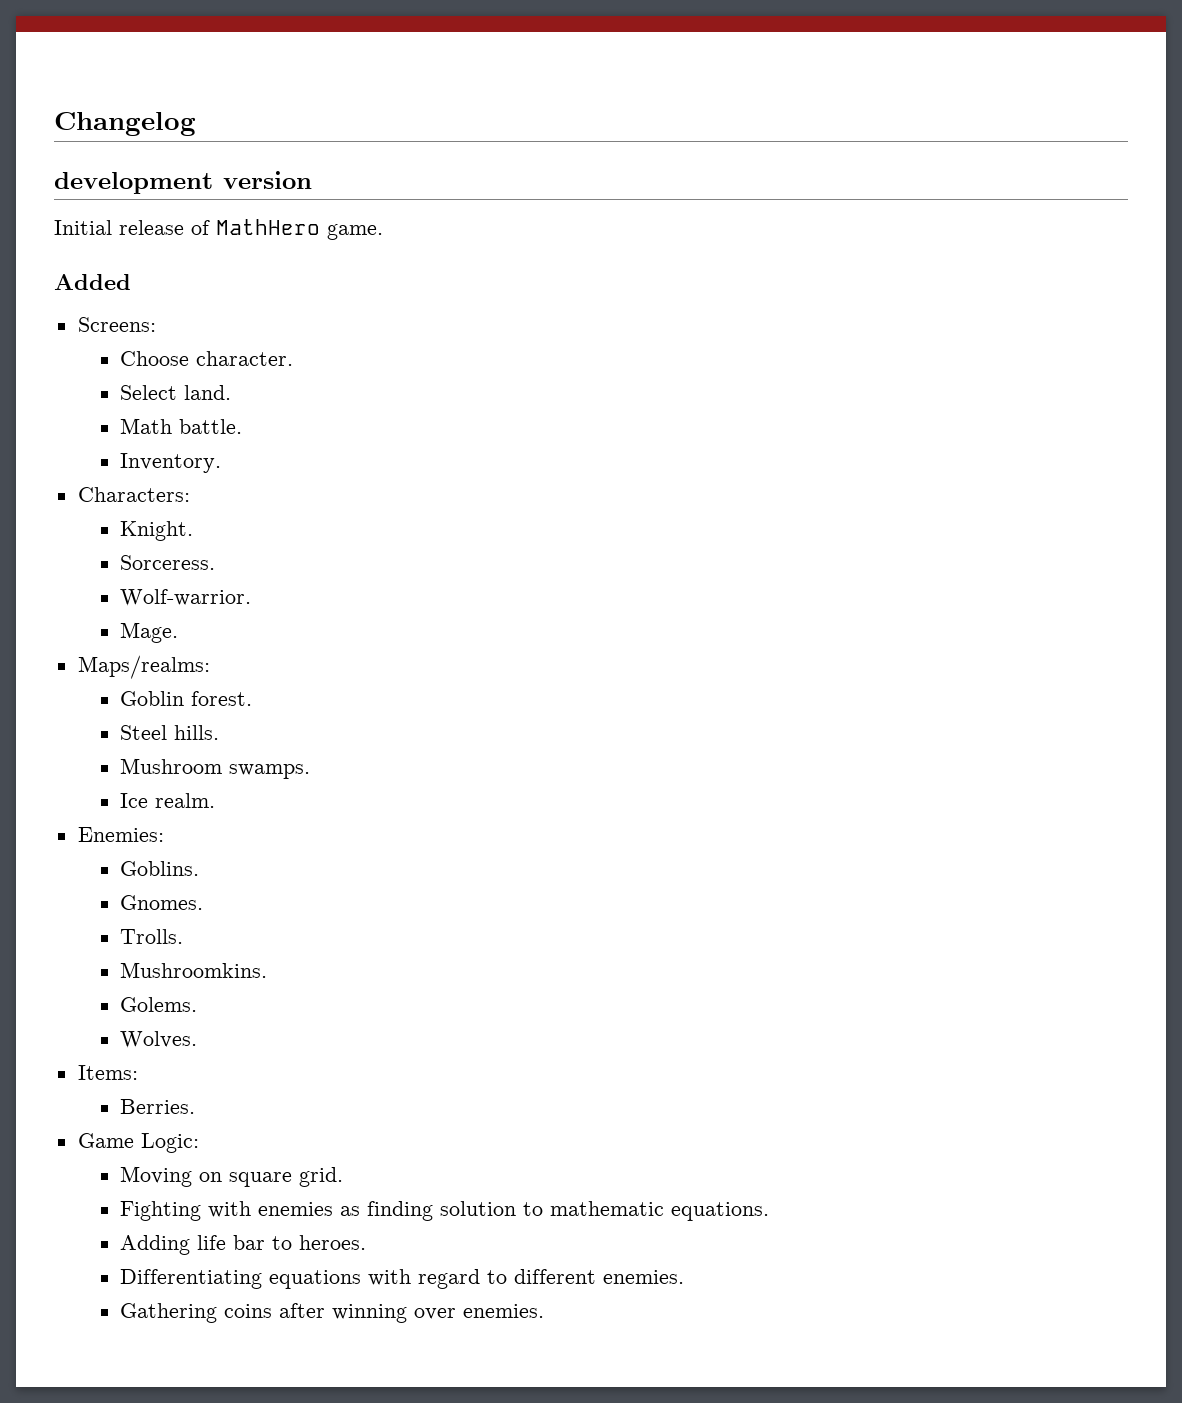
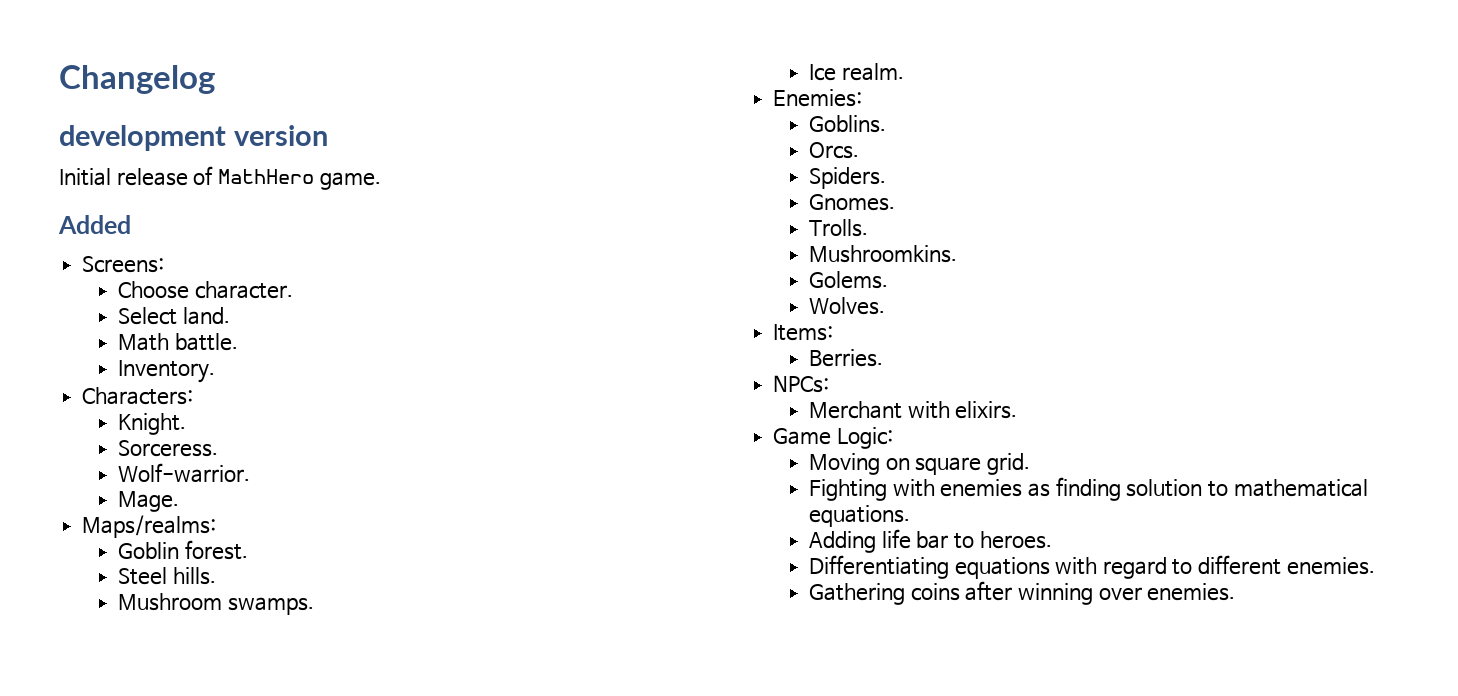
+ Orcs.
+ Spiders.
+ NPCs:
+ Merchant with elixirs.
- Fighting with enemies as finding solution to mathematic equations.
+ Fighting with enemies as finding solution to mathematical equations.

